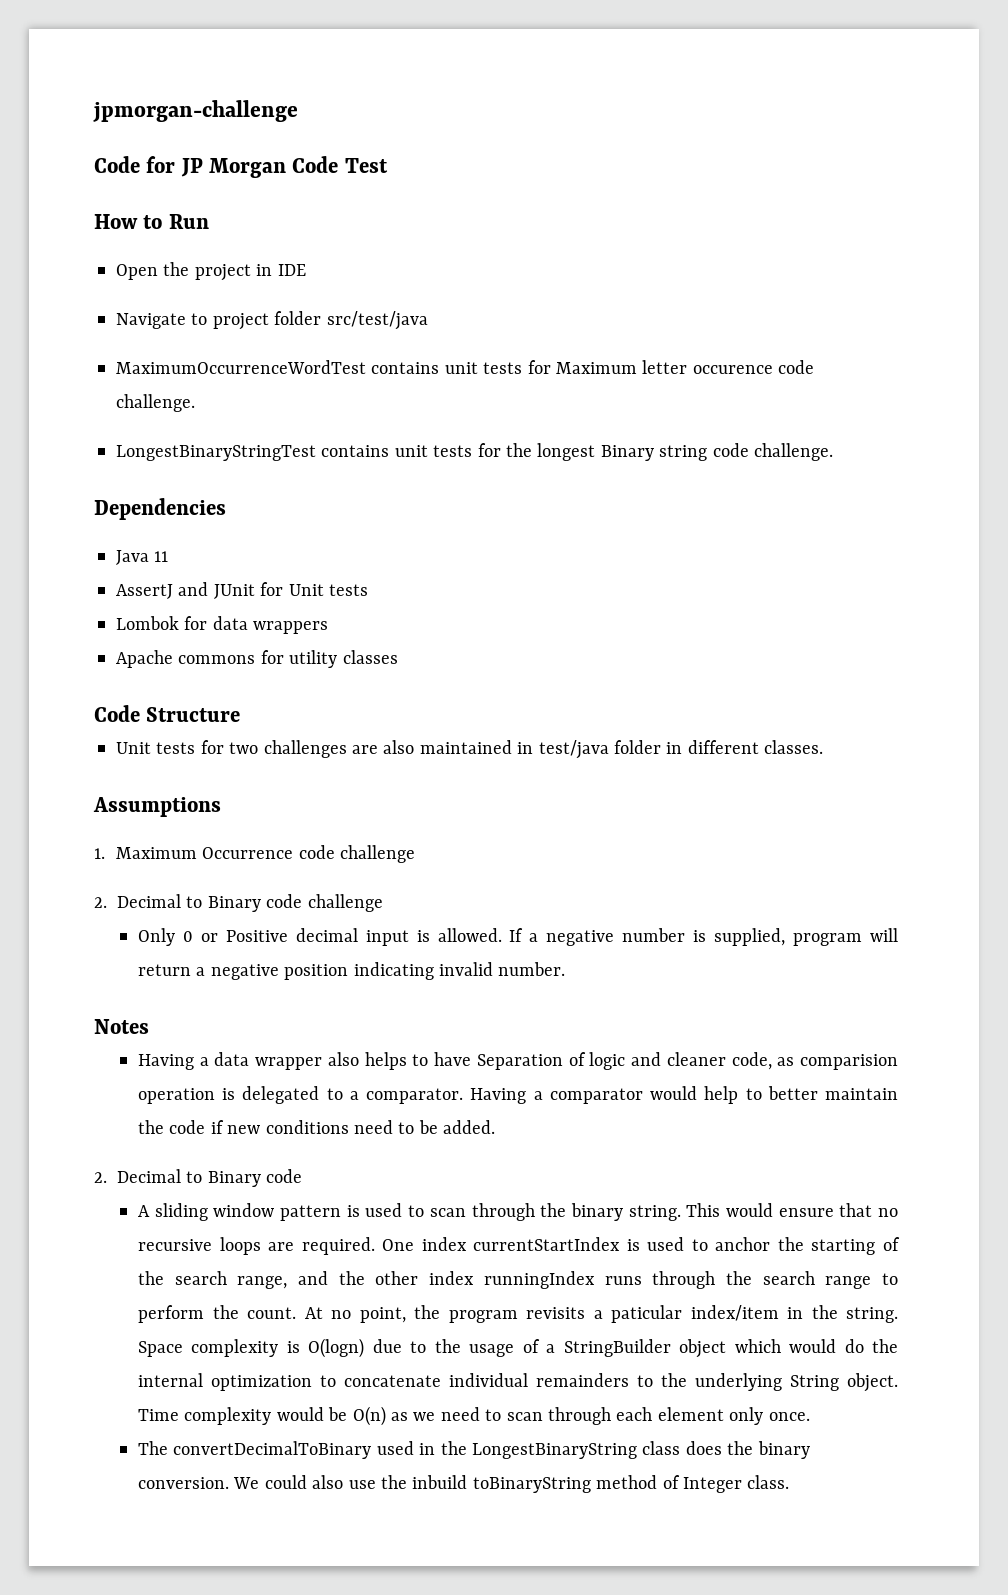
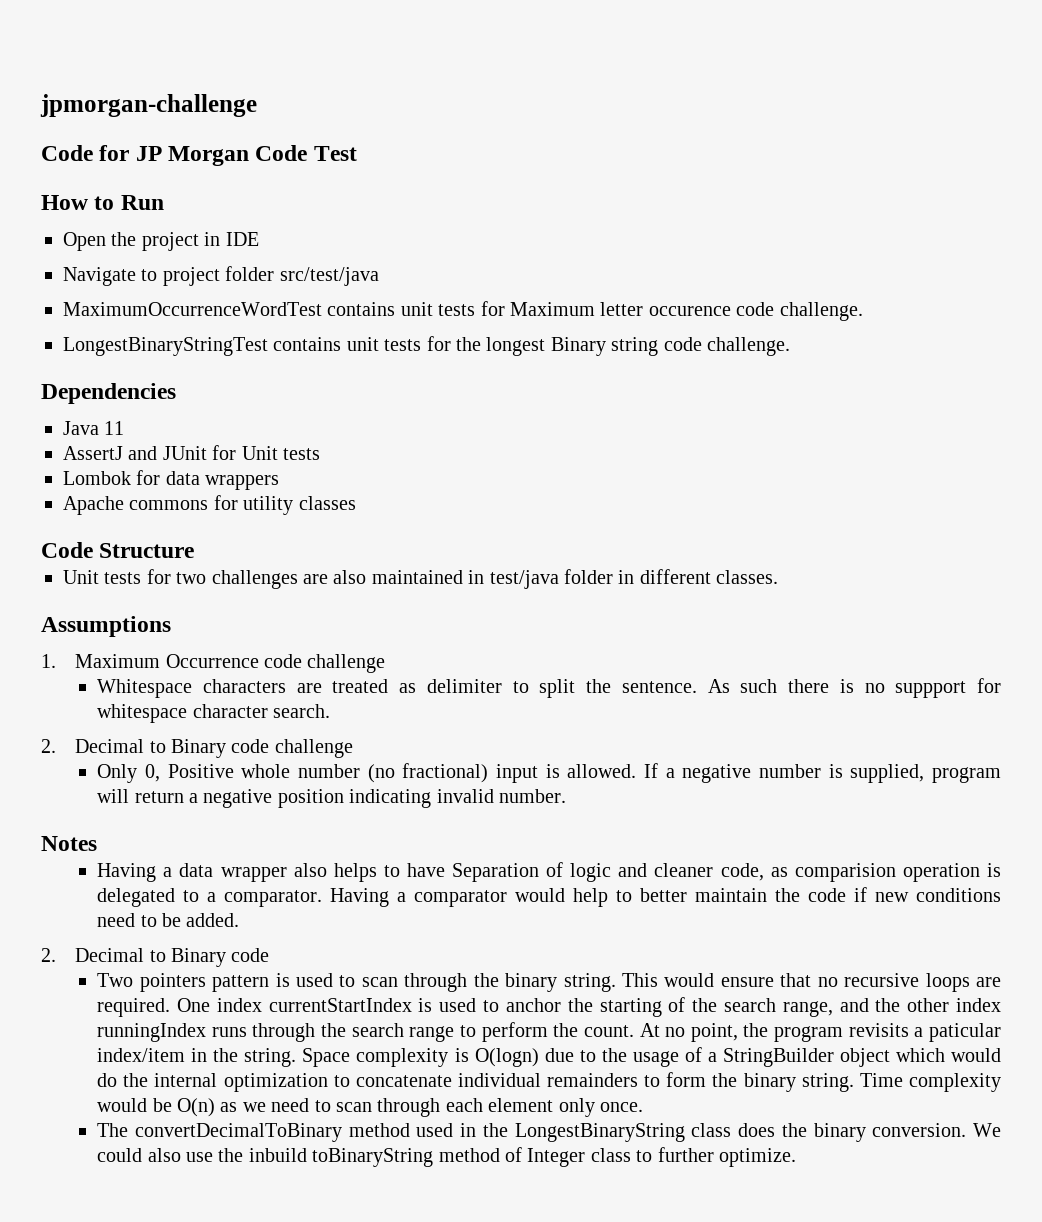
+ Whitespace characters are treated as delimiter to split the sentence. As such there is no suppport for whitespace character search.
- Only 0 or Positive decimal input is allowed.
+ Only 0, Positive whole number (no fractional) input is allowed.
- A sliding window pattern is used to scan through the binary string.
+ Two pointers pattern is used to scan through the binary string.
- Space complexity is O(logn) due to the usage of a StringBuilder object which would do the internal optimization to concatenate individual remainders to the underlying String object.
+ Space complexity is O(logn) due to the usage of a StringBuilder object which would do the internal optimization to concatenate individual remainders to form the binary string.
- The convertDecimalToBinary used in the LongestBinaryString class does the binary conversion.
+ The convertDecimalToBinary method used in the LongestBinaryString class does the binary conversion.
- We could also use the inbuild toBinaryString method of Integer class.
+ We could also use the inbuild toBinaryString method of Integer class to further optimize.

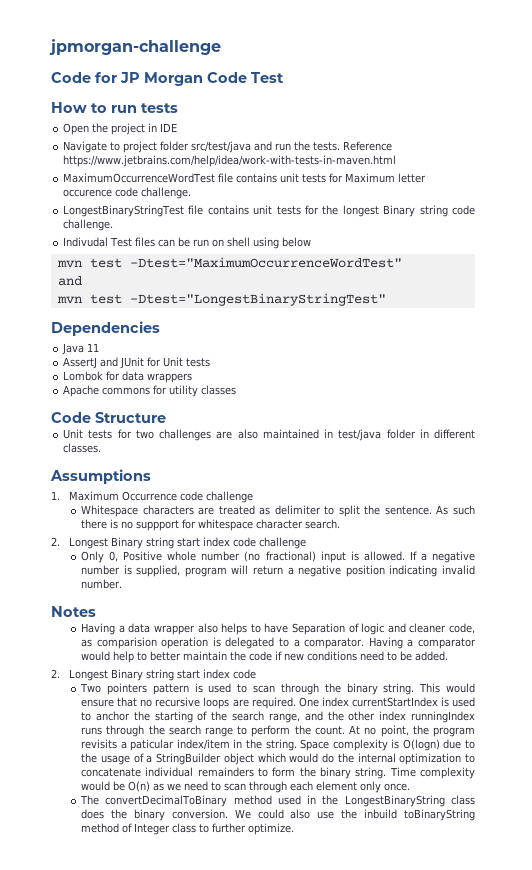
- How to Run
+ How to run tests
- Navigate to project folder src/test/java
+ Navigate to project folder src/test/java and run the tests. Reference https://www.jetbrains.com/help/idea/work-with-tests-in-maven.html
- MaximumOccurrenceWordTest contains unit tests for Maximum letter occurence code challenge.
+ MaximumOccurrenceWordTest file contains unit tests for Maximum letter occurence code challenge.
- LongestBinaryStringTest contains unit tests for the longest Binary string code challenge.
+ LongestBinaryStringTest file contains unit tests for the longest Binary string code challenge.
+ Indivudal Test files can be run on shell using below
+ mvn test -Dtest="MaximumOccurrenceWordTest"
+ and
+ mvn test -Dtest="LongestBinaryStringTest"
- 2. Decimal to Binary code challenge
+ 2. Longest Binary string start index code challenge
  Having a comparator would help to better maintain the code if new conditions need to be added.
- 2. Decimal to Binary code
+ 2. Longest Binary string start index code

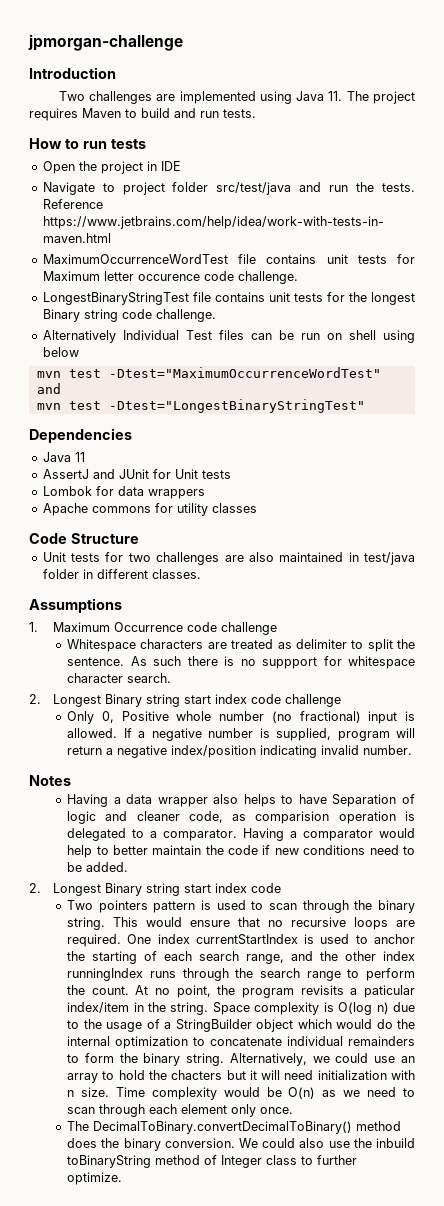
- Code for JP Morgan Code Test
+ Introduction
+ Two challenges are implemented using Java 11. The project requires Maven to build and run tests.
- Indivudal Test files can be run on shell using below
+ Alternatively Individual Test files can be run on shell using below
- If a negative number is supplied, program will return a negative position indicating invalid number.
+ If a negative number is supplied, program will return a negative index/position indicating invalid number.
- One index currentStartIndex is used to anchor the starting of the search range, and the other index runningIndex runs through the search range to perform the count.
+ One index currentStartIndex is used to anchor the starting of each search range, and the other index runningIndex runs through the search range to perform the count.
- Space complexity is O(logn) due to the usage of a StringBuilder object which would do the internal optimization to concatenate individual remainders to form the binary string.
+ Space complexity is O(log n) due to the usage of a StringBuilder object which would do the internal optimization to concatenate individual remainders to form the binary string.
+ Alternatively, we could use an array to hold the chacters but it will need initialization with n size.
- The convertDecimalToBinary method used in the LongestBinaryString class does the binary conversion.
+ The DecimalToBinary.convertDecimalToBinary() method does the binary conversion.

